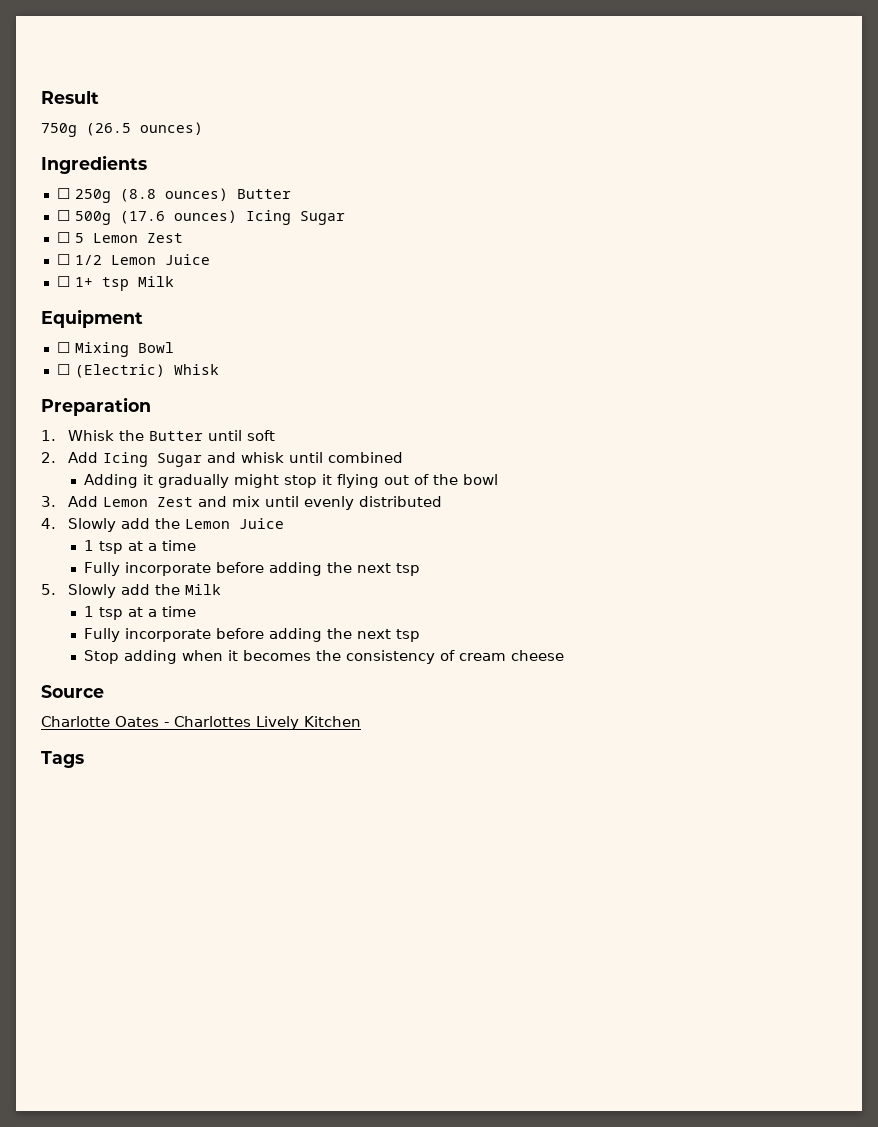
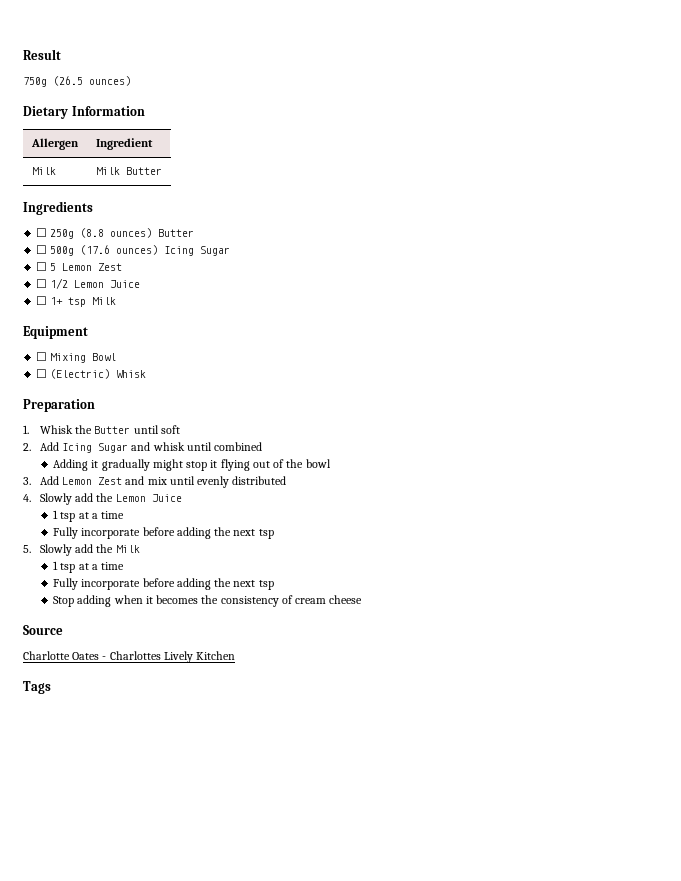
+ Dietary Information
+ Allergen | Ingredient
+ Milk | Milk Butter

